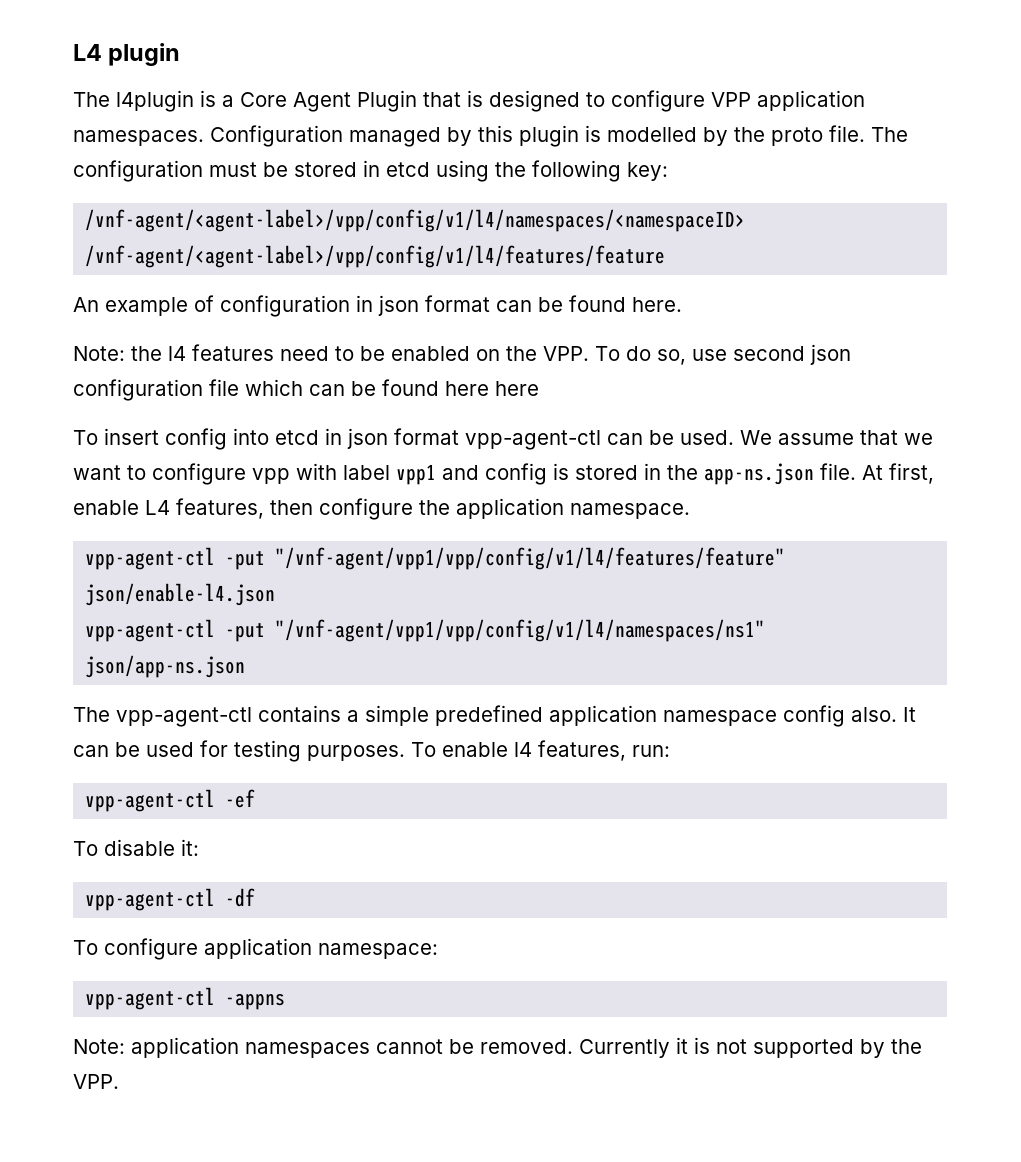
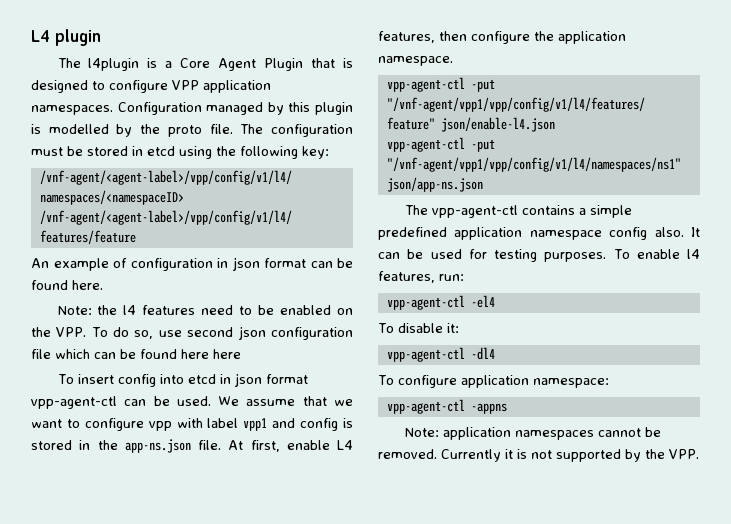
- vpp-agent-ctl -ef
+ vpp-agent-ctl -el4
- vpp-agent-ctl -df
+ vpp-agent-ctl -dl4

